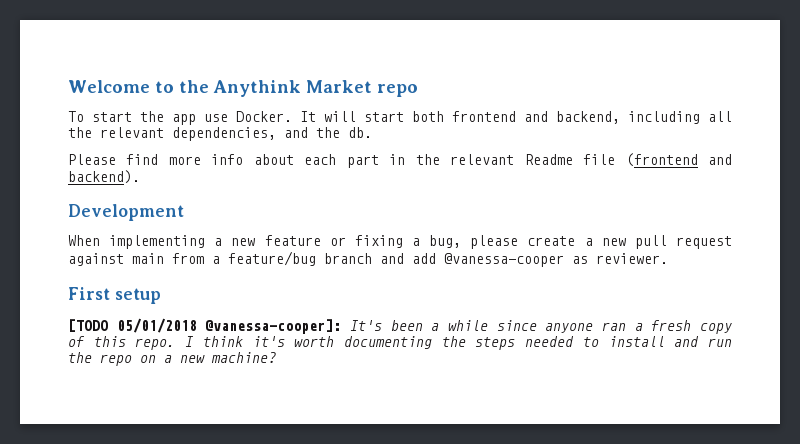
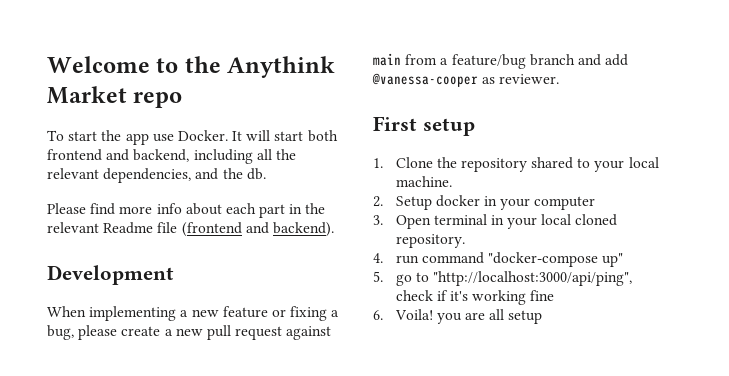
- [TODO 05/01/2018 @vanessa-cooper]: It's been a while since anyone ran a fresh copy of this repo. I think it's worth documenting the steps needed to install and run the repo on a new machine?
+ 1. Clone the repository shared to your local machine.
+ 2. Setup docker in your computer
+ 3. Open terminal in your local cloned repository.
+ 4. run command "docker-compose up"
+ 5. go to "http://localhost:3000/api/ping", check if it's working fine
+ 6. Voila! you are all setup

